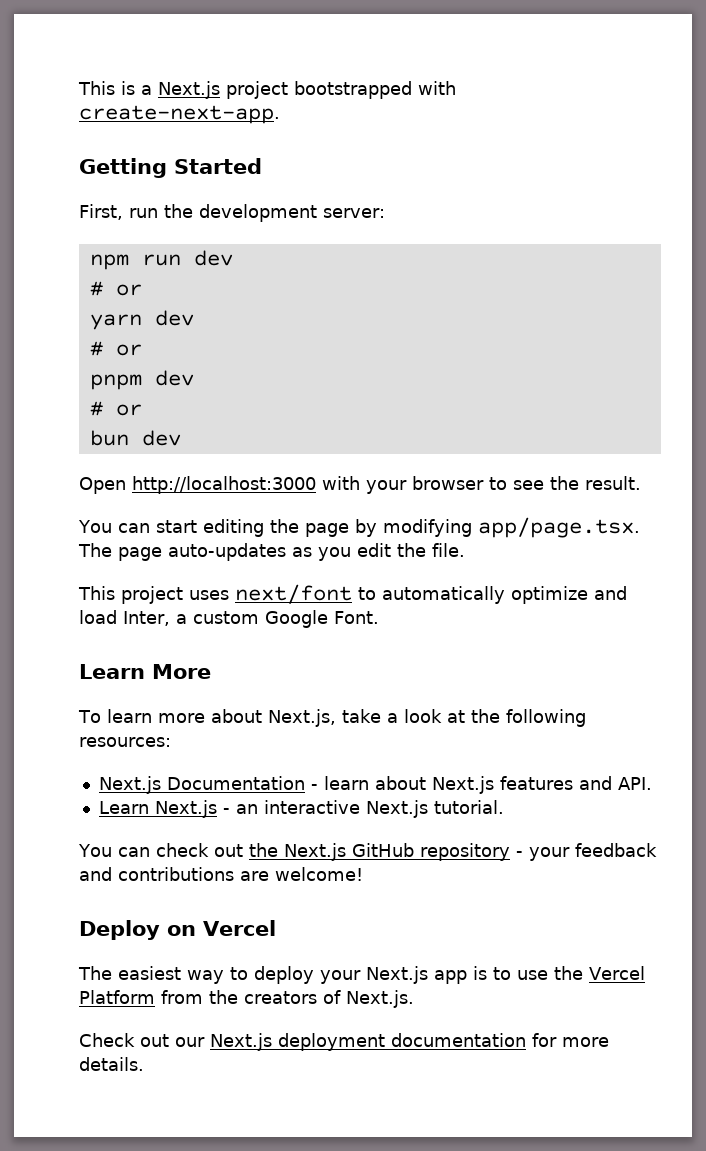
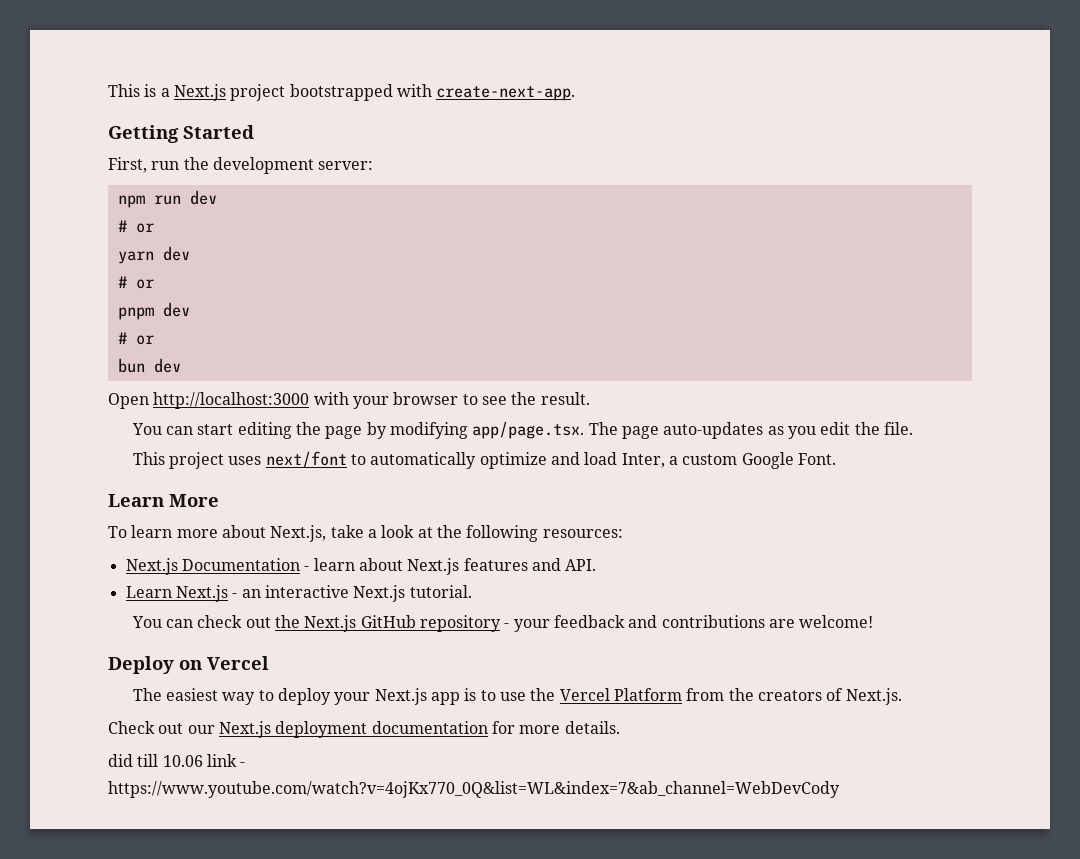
+ did till 10.06 link - https://www.youtube.com/watch?v=4ojKx770_0Q&list=WL&index=7&ab_channel=WebDevCody

